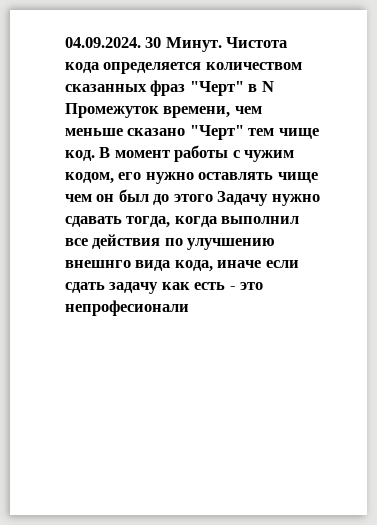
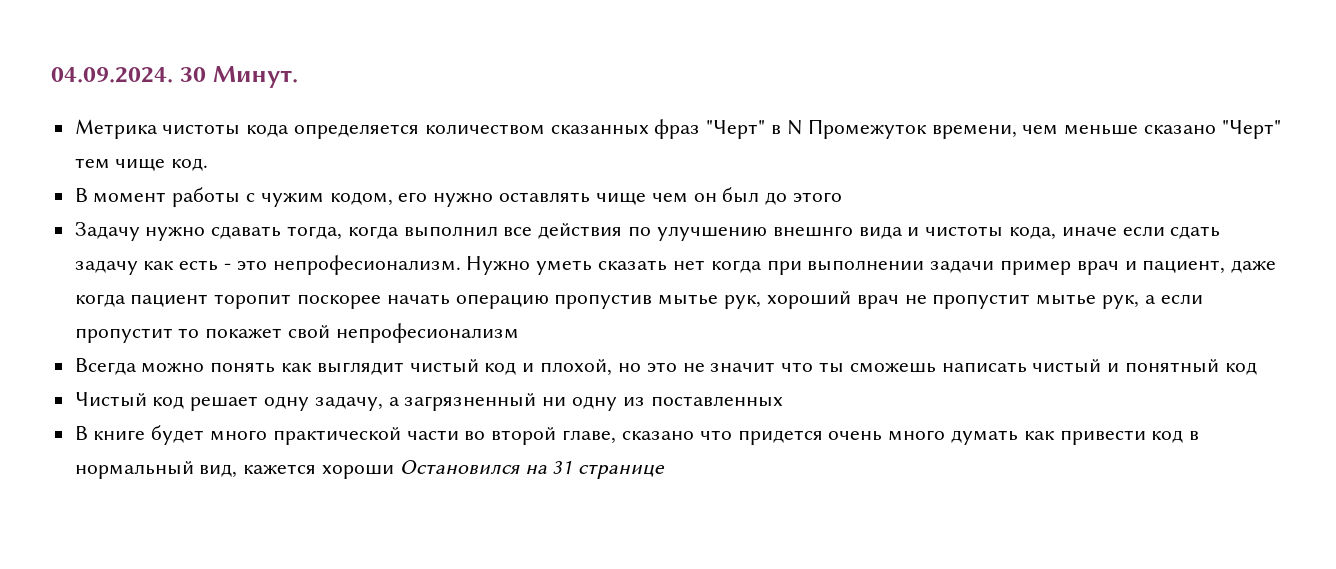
- 04.09.2024. 30 Минут. Чистота кода определяется количеством сказанных фраз "Черт" в N Промежуток времени, чем меньше сказано "Черт" тем чище код. В момент работы с чужим кодом, его нужно оставлять чище чем он был до этого Задачу нужно сдавать тогда, когда выполнил все действия по улучшению внешнго вида кода, иначе если сдать задачу как есть - это непрофесионали
+ 04.09.2024. 30 Минут.
+ Метрика чистоты кода определяется количеством сказанных фраз "Черт" в N Промежуток времени, чем меньше сказано "Черт" тем чище код.
+ В момент работы с чужим кодом, его нужно оставлять чище чем он был до этого
+ Задачу нужно сдавать тогда, когда выполнил все действия по улучшению внешнго вида и чистоты кода, иначе если сдать задачу как есть - это непрофесионализм. Нужно уметь сказать нет когда при выполнении задачи пример врач и пациент, даже когда пациент торопит поскорее начать операцию пропустив мытье рук, хороший врач не пропустит мытье рук, а если пропустит то покажет свой непрофесионализм
+ Всегда можно понять как выглядит чистый код и плохой, но это не значит что ты сможешь написать чистый и понятный код
+ Чистый код решает одну задачу, а загрязненный ни одну из поставленных
+ В книге будет много практической части во второй главе, сказано что придется очень много думать как привести код в нормальный вид, кажется хороши Остановился на 31 странице

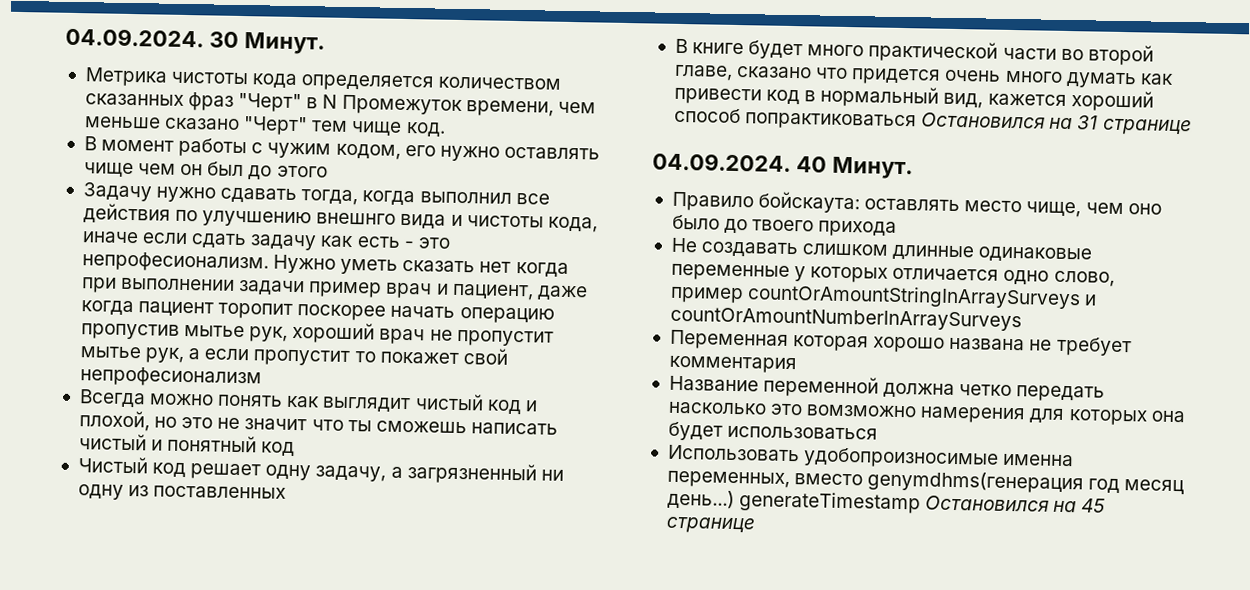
- В книге будет много практической части во второй главе, сказано что придется очень много думать как привести код в нормальный вид, кажется хороши Остановился на 31 странице
+ В книге будет много практической части во второй главе, сказано что придется очень много думать как привести код в нормальный вид, кажется хороший способ попрактиковаться Остановился на 31 странице
+ 04.09.2024. 40 Минут.
+ Правило бойскаута: оставлять место чище, чем оно было до твоего прихода
+ Не создавать слишком длинные одинаковые переменные у которых отличается одно слово, пример countOrAmountStringInArraySurveys и countOrAmountNumberInArraySurveys
+ Переменная которая хорошо названа не требует комментария
+ Название переменной должна четко передать насколько это вомзможно намерения для которых она будет использоваться
+ Использовать удобопроизносимые именна переменных, вместо genymdhms(генерация год месяц день...) generateTimestamp Остановился на 45 странице

